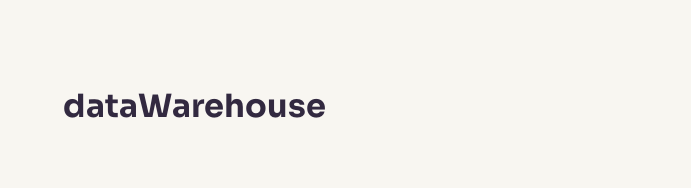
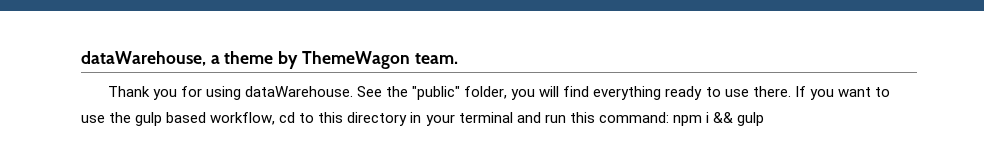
- dataWarehouse
+ dataWarehouse, a theme by ThemeWagon team.
+ Thank you for using dataWarehouse. See the "public" folder, you will find everything ready to use there. If you want to use the gulp based workflow, cd to this directory in your terminal and run this command: npm i && gulp

